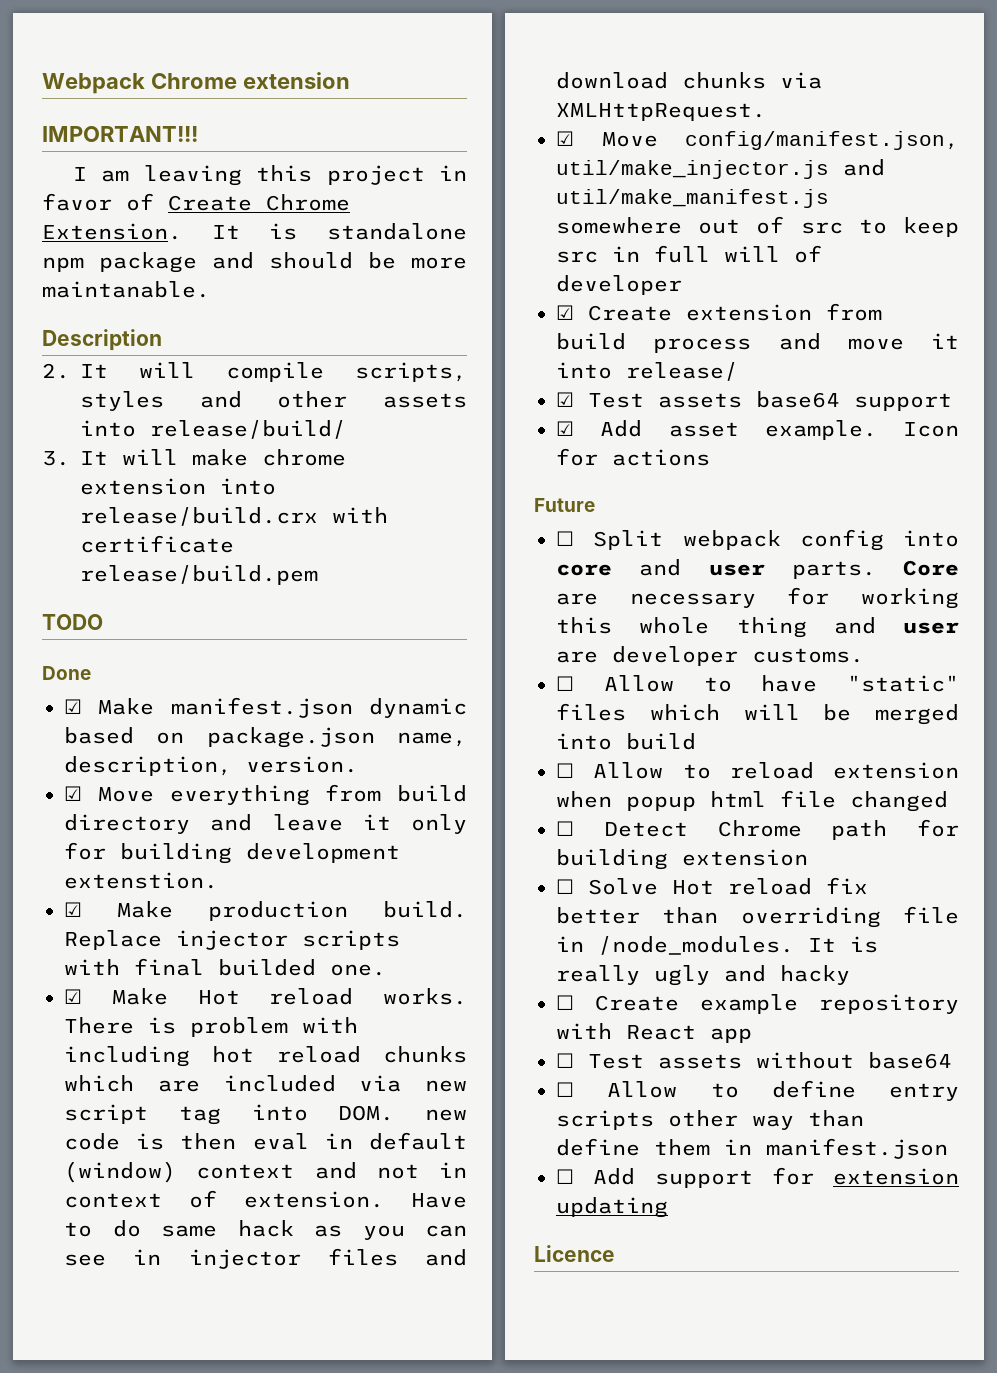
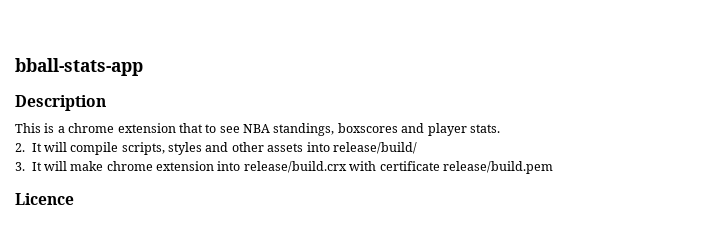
- Webpack Chrome extension
- IMPORTANT!!!
- I am leaving this project in favor of Create Chrome Extension. It is standalone npm package and should be more maintanable.
+ bball-stats-app
  Description
+ This is a chrome extension that to see NBA standings, boxscores and player stats.
- TODO
- Done
- ☑ Make manifest.json dynamic based on package.json name, description, version.
- ☑ Move everything from build directory and leave it only for building development extenstion.
- ☑ Make production build. Replace injector scripts with final builded one.
- ☑ Make Hot reload works. There is problem with including hot reload chunks which are included via new script tag into DOM. new code is then eval in default (window) context and not in context of extension. Have to do same hack as you can see in injector files and download chunks via XMLHttpRequest.
- ☑ Move config/manifest.json, util/make_injector.js and util/make_manifest.js somewhere out of src to keep src in full will of developer
- ☑ Create extension from build process and move it into release/
- ☑ Test assets base64 support
- ☑ Add asset example. Icon for actions
- Future
- ☐ Split webpack config into core and user parts. Core are necessary for working this whole thing and user are developer customs.
- ☐ Allow to have "static" files which will be merged into build
- ☐ Allow to reload extension when popup html file changed
- ☐ Detect Chrome path for building extension
- ☐ Solve Hot reload fix better than overriding file in /node_modules. It is really ugly and hacky
- ☐ Create example repository with React app
- ☐ Test assets without base64
- ☐ Allow to define entry scripts other way than define them in manifest.json
- ☐ Add support for extension updating

